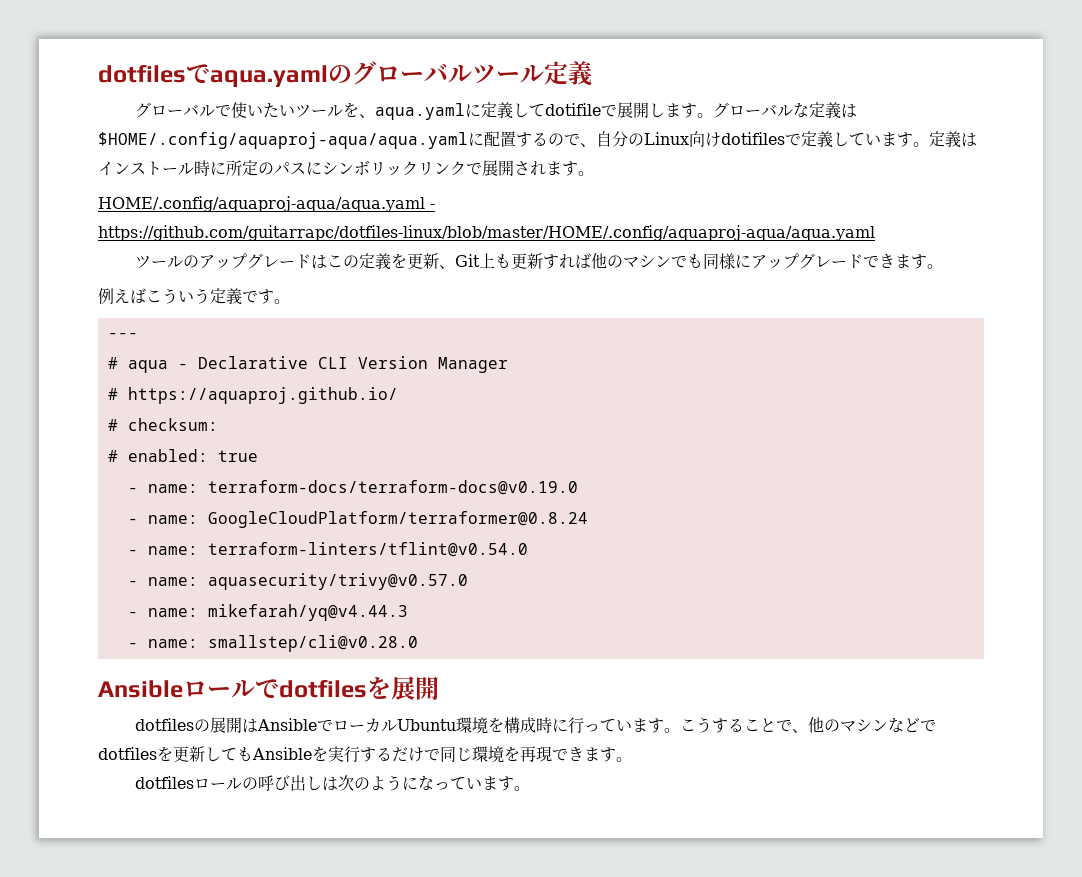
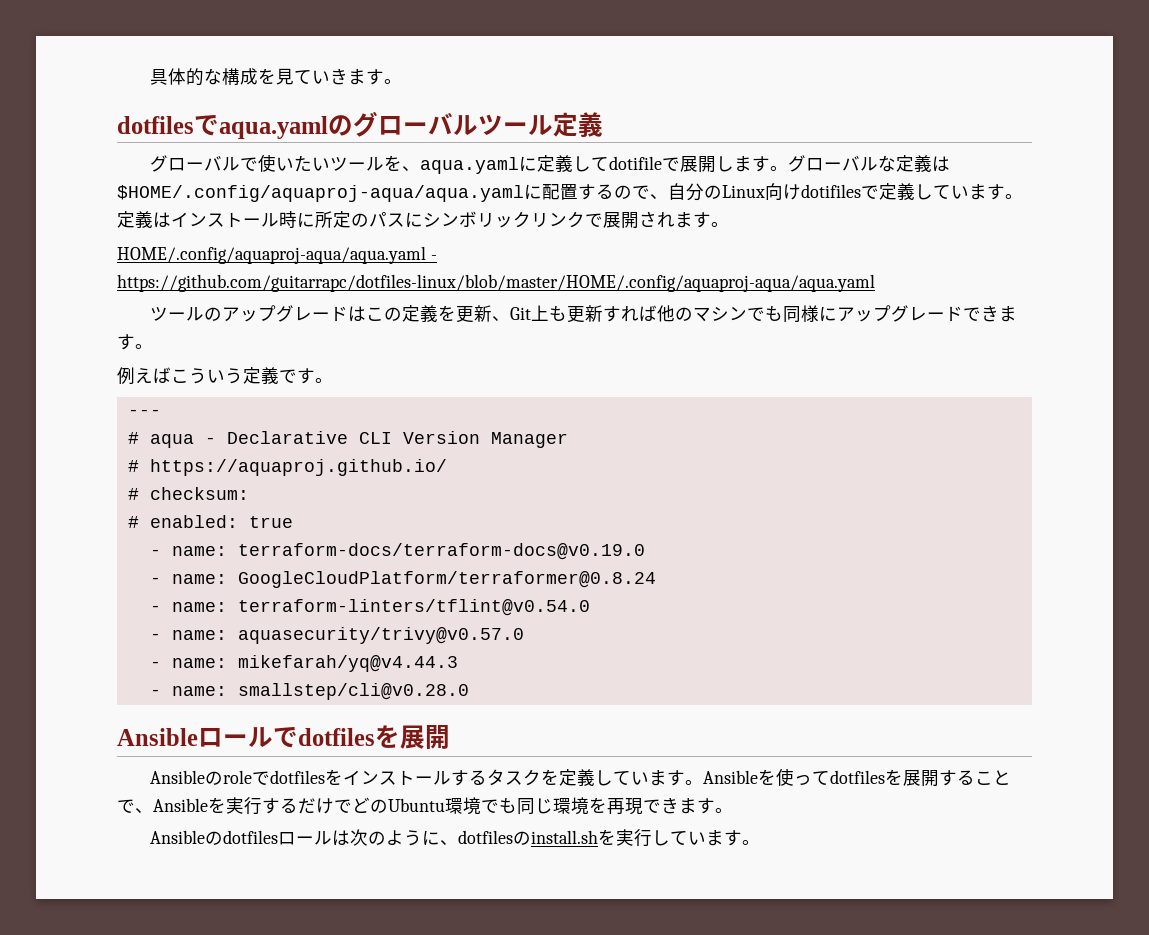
+ 具体的な構成を見ていきます。
- dotfilesの展開はAnsibleでローカルUbuntu環境を構成時に行っています。こうすることで、他のマシンなどでdotfilesを更新してもAnsibleを実行するだけで同じ環境を再現できます。
+ Ansibleのroleでdotfilesをインストールするタスクを定義しています。Ansibleを使ってdotfilesを展開することで、Ansibleを実行するだけでどのUbuntu環境でも同じ環境を再現できます。
- dotfilesロールの呼び出しは次のようになっています。
+ Ansibleのdotfilesロールは次のように、dotfilesのinstall.shを実行しています。

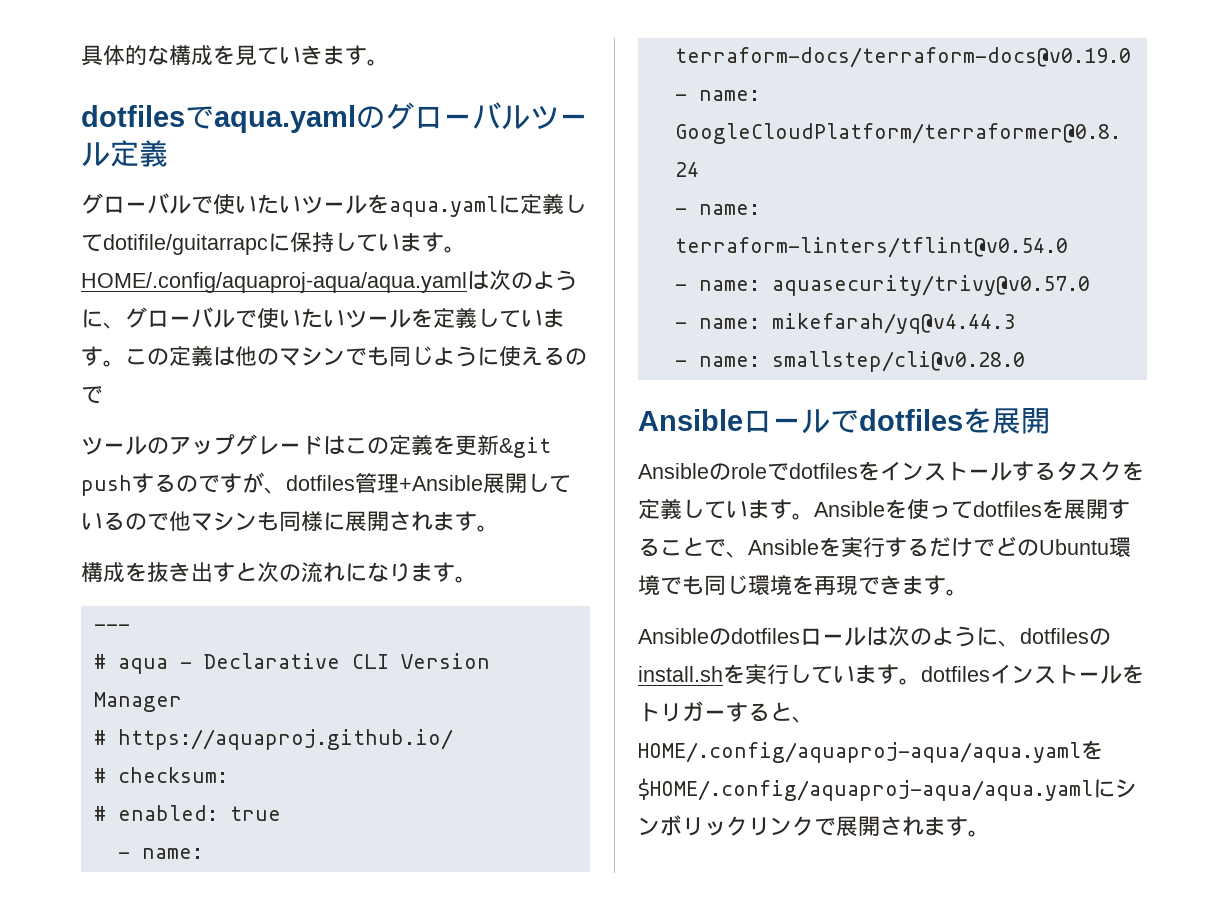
- グローバルで使いたいツールを、aqua.yamlに定義してdotifileで展開します。グローバルな定義は$HOME/.config/aquaproj-aqua/aqua.yamlに配置するので、自分のLinux向けdotifilesで定義しています。定義はインストール時に所定のパスにシンボリックリンクで展開されます。
- HOME/.config/aquaproj-aqua/aqua.yaml - https://github.com/guitarrapc/dotfiles-linux/blob/master/HOME/.config/aquaproj-aqua/aqua.yaml
+ グローバルで使いたいツールをaqua.yamlに定義してdotifile/guitarrapcに保持しています。HOME/.config/aquaproj-aqua/aqua.yamlは次のように、グローバルで使いたいツールを定義しています。この定義は他のマシンでも同じように使えるので
- ツールのアップグレードはこの定義を更新、Git上も更新すれば他のマシンでも同様にアップグレードできます。
- 例えばこういう定義です。
+ ツールのアップグレードはこの定義を更新&git pushするのですが、dotfiles管理+Ansible展開しているので他マシンも同様に展開されます。
+ 構成を抜き出すと次の流れになります。
- Ansibleのdotfilesロールは次のように、dotfilesのinstall.shを実行しています。
+ Ansibleのdotfilesロールは次のように、dotfilesのinstall.shを実行しています。dotfilesインストールをトリガーすると、HOME/.config/aquaproj-aqua/aqua.yamlを$HOME/.config/aquaproj-aqua/aqua.yamlにシンボリックリンクで展開されます。

